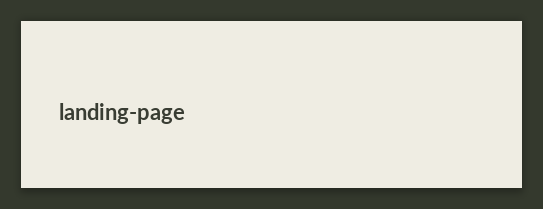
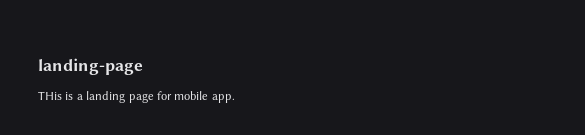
+ THis is a landing page for mobile app.

